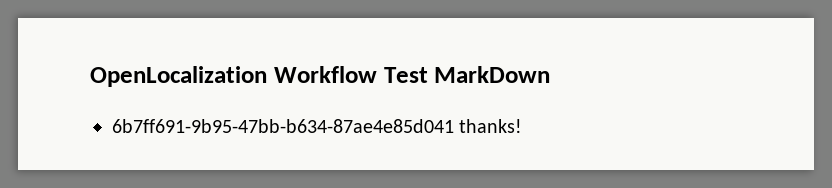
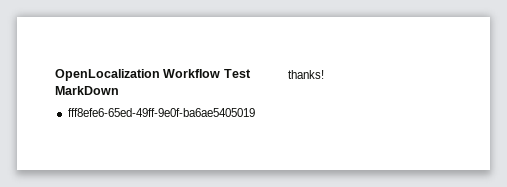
- 6b7ff691-9b95-47bb-b634-87ae4e85d041 thanks!
+ fff8efe6-65ed-49ff-9e0f-ba6ae5405019 thanks!

